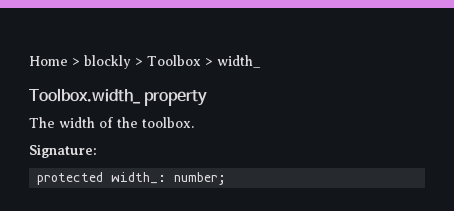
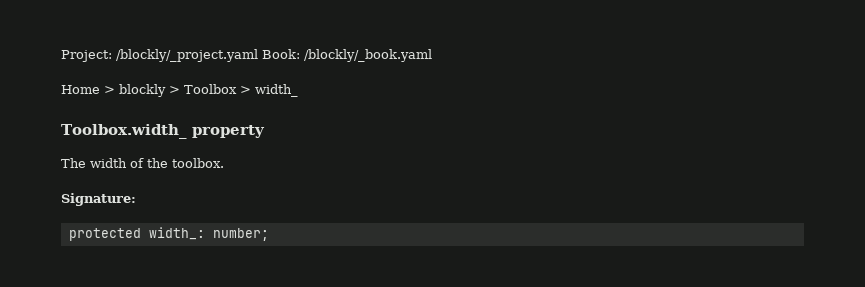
+ Project: /blockly/_project.yaml Book: /blockly/_book.yaml

